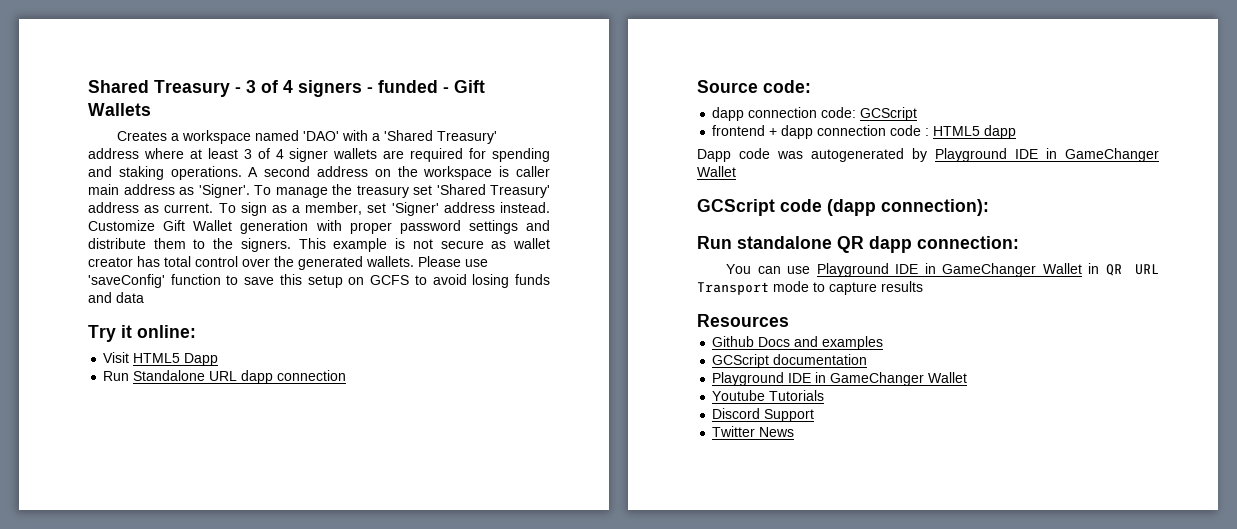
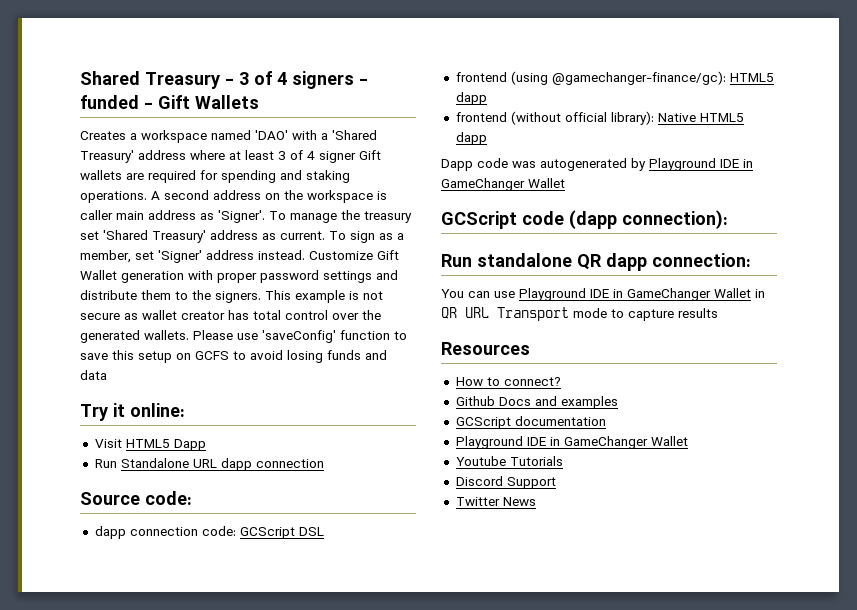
- Creates a workspace named 'DAO' with a 'Shared Treasury' address where at least 3 of 4 signer wallets are required for spending and staking operations.
+ Creates a workspace named 'DAO' with a 'Shared Treasury' address where at least 3 of 4 signer Gift wallets are required for spending and staking operations.
- dapp connection code: GCScript
- frontend + dapp connection code : HTML5 dapp
+ dapp connection code: GCScript DSL
+ frontend (using @gamechanger-finance/gc): HTML5 dapp
+ frontend (without official library): Native HTML5 dapp
+ How to connect?

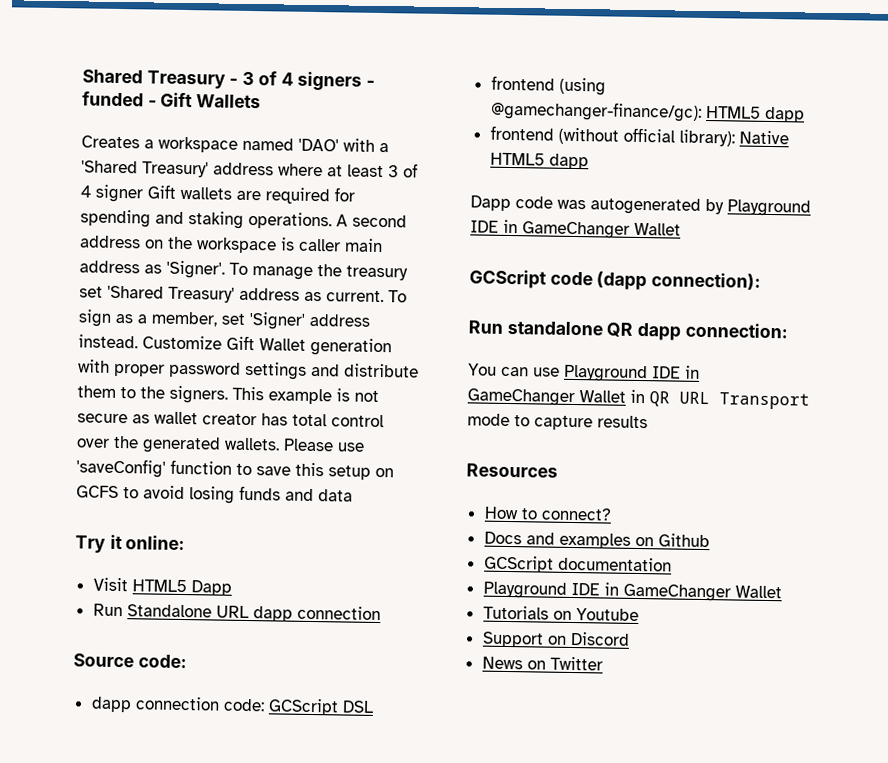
- Github Docs and examples
+ Docs and examples on Github
- Youtube Tutorials
- Discord Support
- Twitter News
+ Tutorials on Youtube
+ Support on Discord
+ News on Twitter

